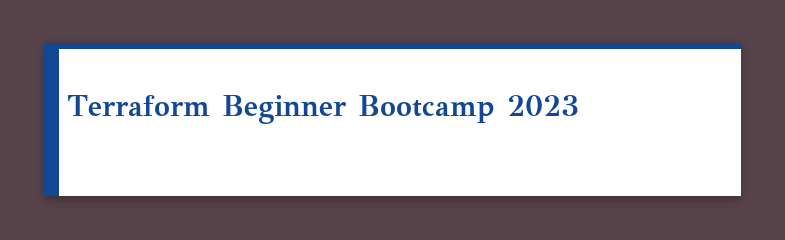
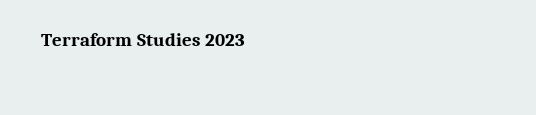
- Terraform Beginner Bootcamp 2023
+ Terraform Studies 2023

